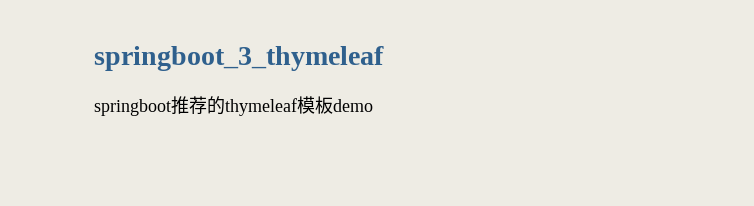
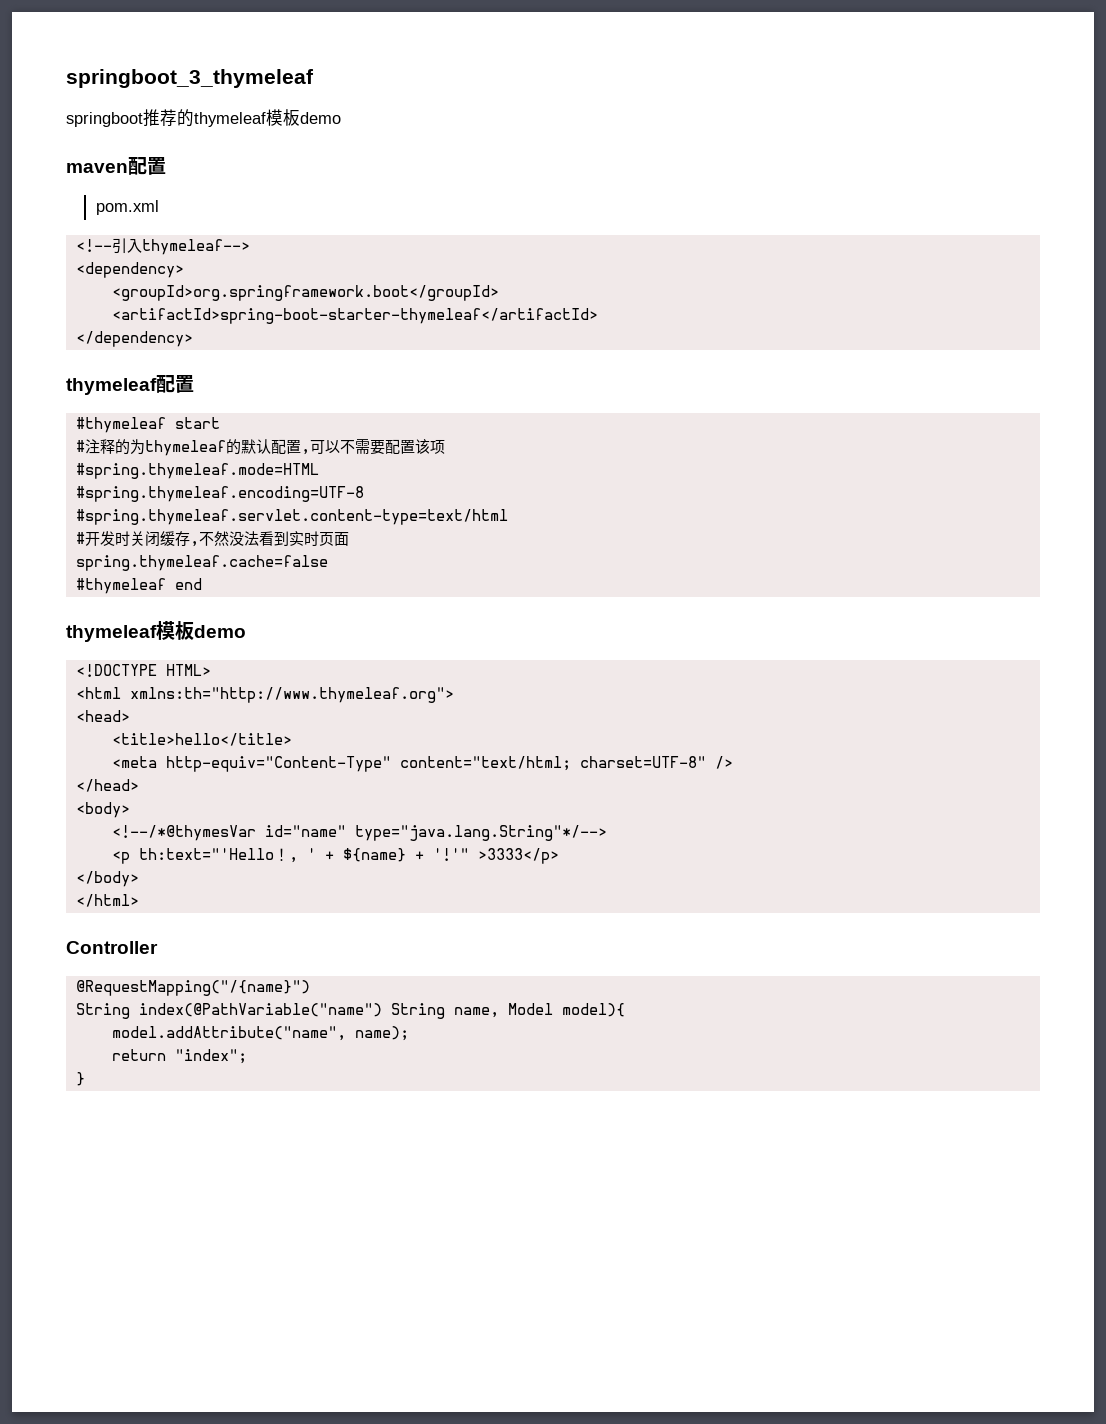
+ maven配置
+ pom.xml
+ <!--引入thymeleaf-->
+ <dependency>
+ <groupId>org.springframework.boot</groupId>
+ <artifactId>spring-boot-starter-thymeleaf</artifactId>
+ </dependency>
+ thymeleaf配置
+ #thymeleaf start
+ #注释的为thymeleaf的默认配置,可以不需要配置该项
+ #spring.thymeleaf.mode=HTML
+ #spring.thymeleaf.encoding=UTF-8
+ #spring.thymeleaf.servlet.content-type=text/html
+ #开发时关闭缓存,不然没法看到实时页面
+ spring.thymeleaf.cache=false
+ #thymeleaf end
+ thymeleaf模板demo
+ <!DOCTYPE HTML>
+ <html xmlns:th="http://www.thymeleaf.org">
+ <head>
+ <title>hello</title>
+ <meta http-equiv="Content-Type" content="text/html; charset=UTF-8" />
+ </head>
+ <body>
+ <!--/*@thymesVar id="name" type="java.lang.String"*/-->
+ <p th:text="'Hello！, ' + ${name} + '!'" >3333</p>
+ </body>
+ </html>
+ Controller
+ @RequestMapping("/{name}")
+ String index(@PathVariable("name") String name, Model model){
+ model.addAttribute("name", name);
+ return "index";
+ }

